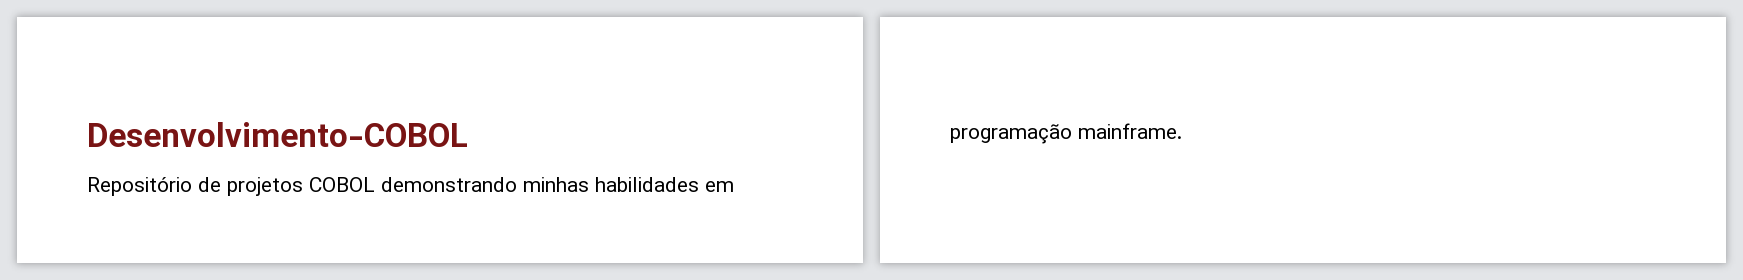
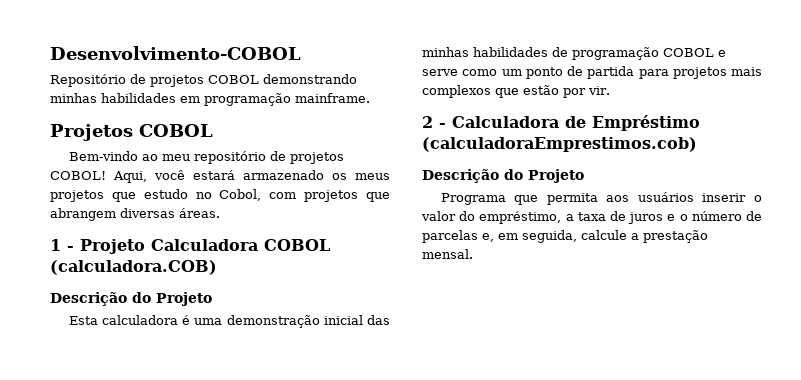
+ Projetos COBOL
+ Bem-vindo ao meu repositório de projetos COBOL! Aqui, você estará armazenado os meus projetos que estudo no Cobol, com projetos que abrangem diversas áreas.
+ 1 - Projeto Calculadora COBOL (calculadora.COB)
+ Descrição do Projeto
+ Esta calculadora é uma demonstração inicial das minhas habilidades de programação COBOL e serve como um ponto de partida para projetos mais complexos que estão por vir.
+ 2 - Calculadora de Empréstimo (calculadoraEmprestimos.cob)
+ Descrição do Projeto
+ Programa que permita aos usuários inserir o valor do empréstimo, a taxa de juros e o número de parcelas e, em seguida, calcule a prestação mensal.

